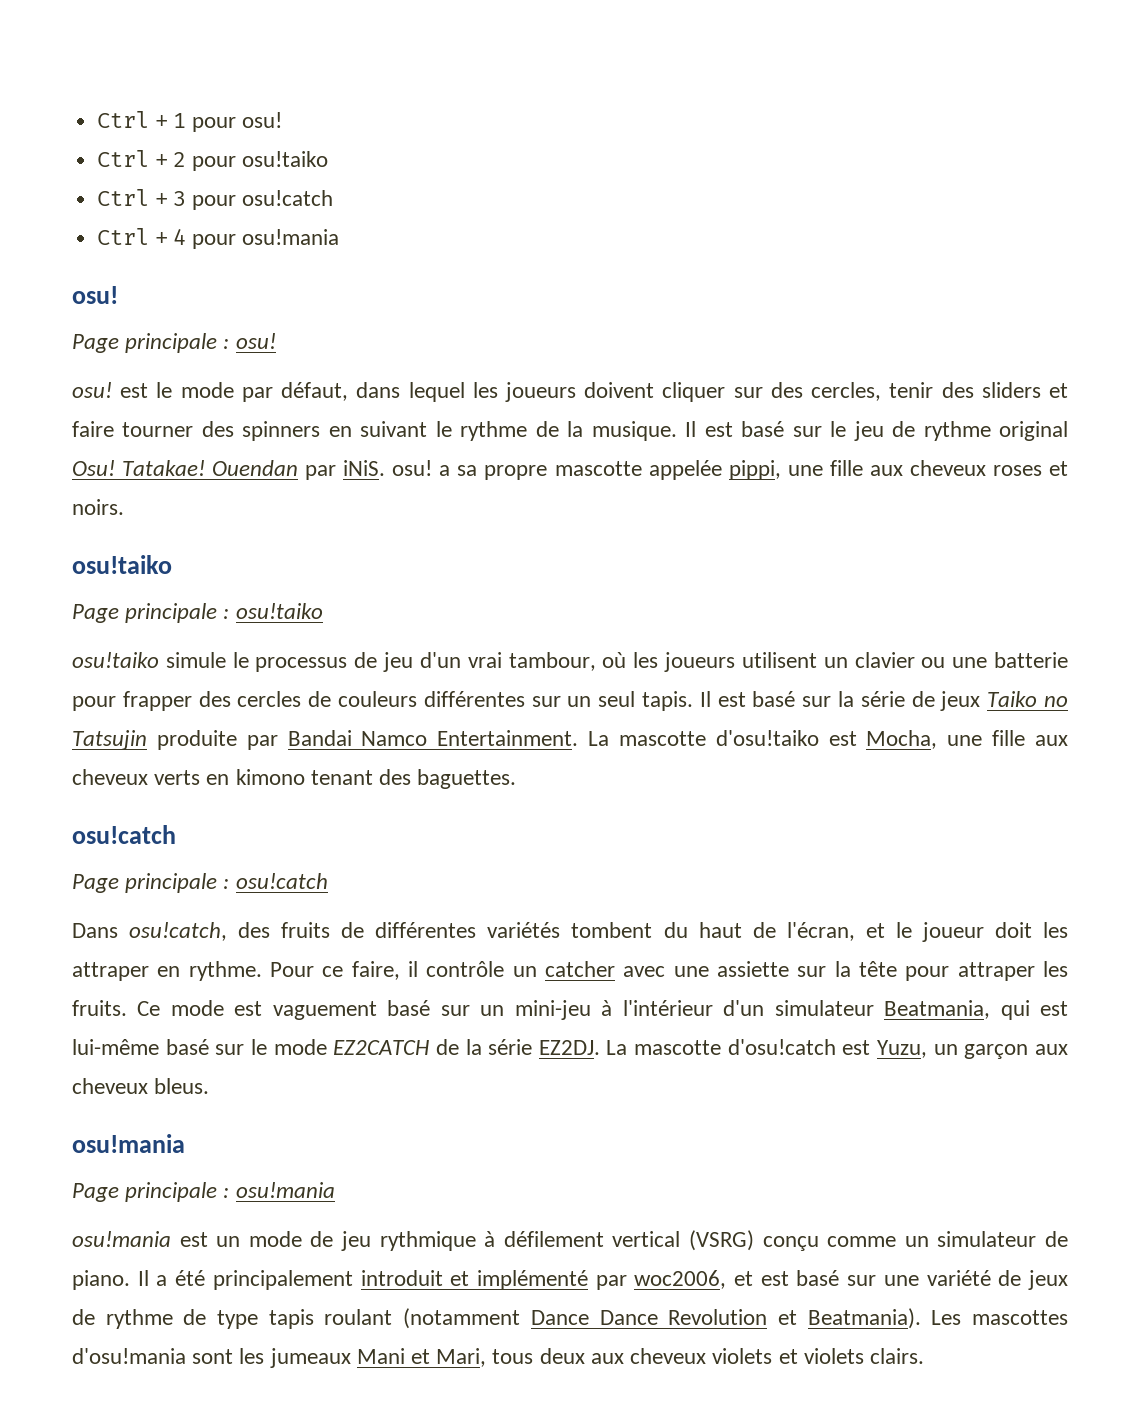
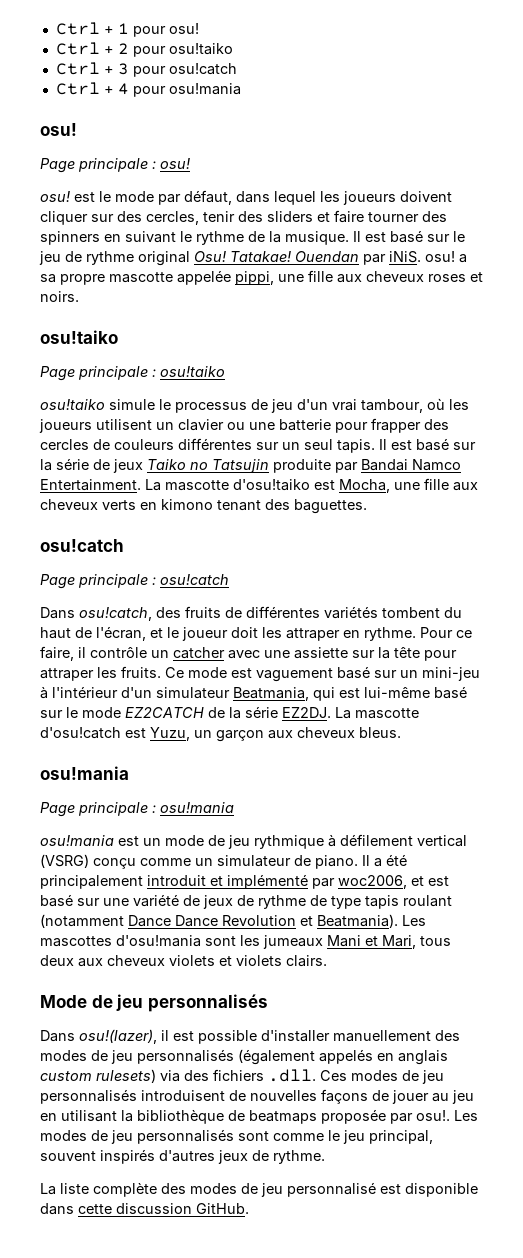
+ Mode de jeu personnalisés
+ Dans osu!(lazer), il est possible d'installer manuellement des modes de jeu personnalisés (également appelés en anglais custom rulesets) via des fichiers .dll. Ces modes de jeu personnalisés introduisent de nouvelles façons de jouer au jeu en utilisant la bibliothèque de beatmaps proposée par osu!. Les modes de jeu personnalisés sont comme le jeu principal, souvent inspirés d'autres jeux de rythme.
+ La liste complète des modes de jeu personnalisé est disponible dans cette discussion GitHub.

